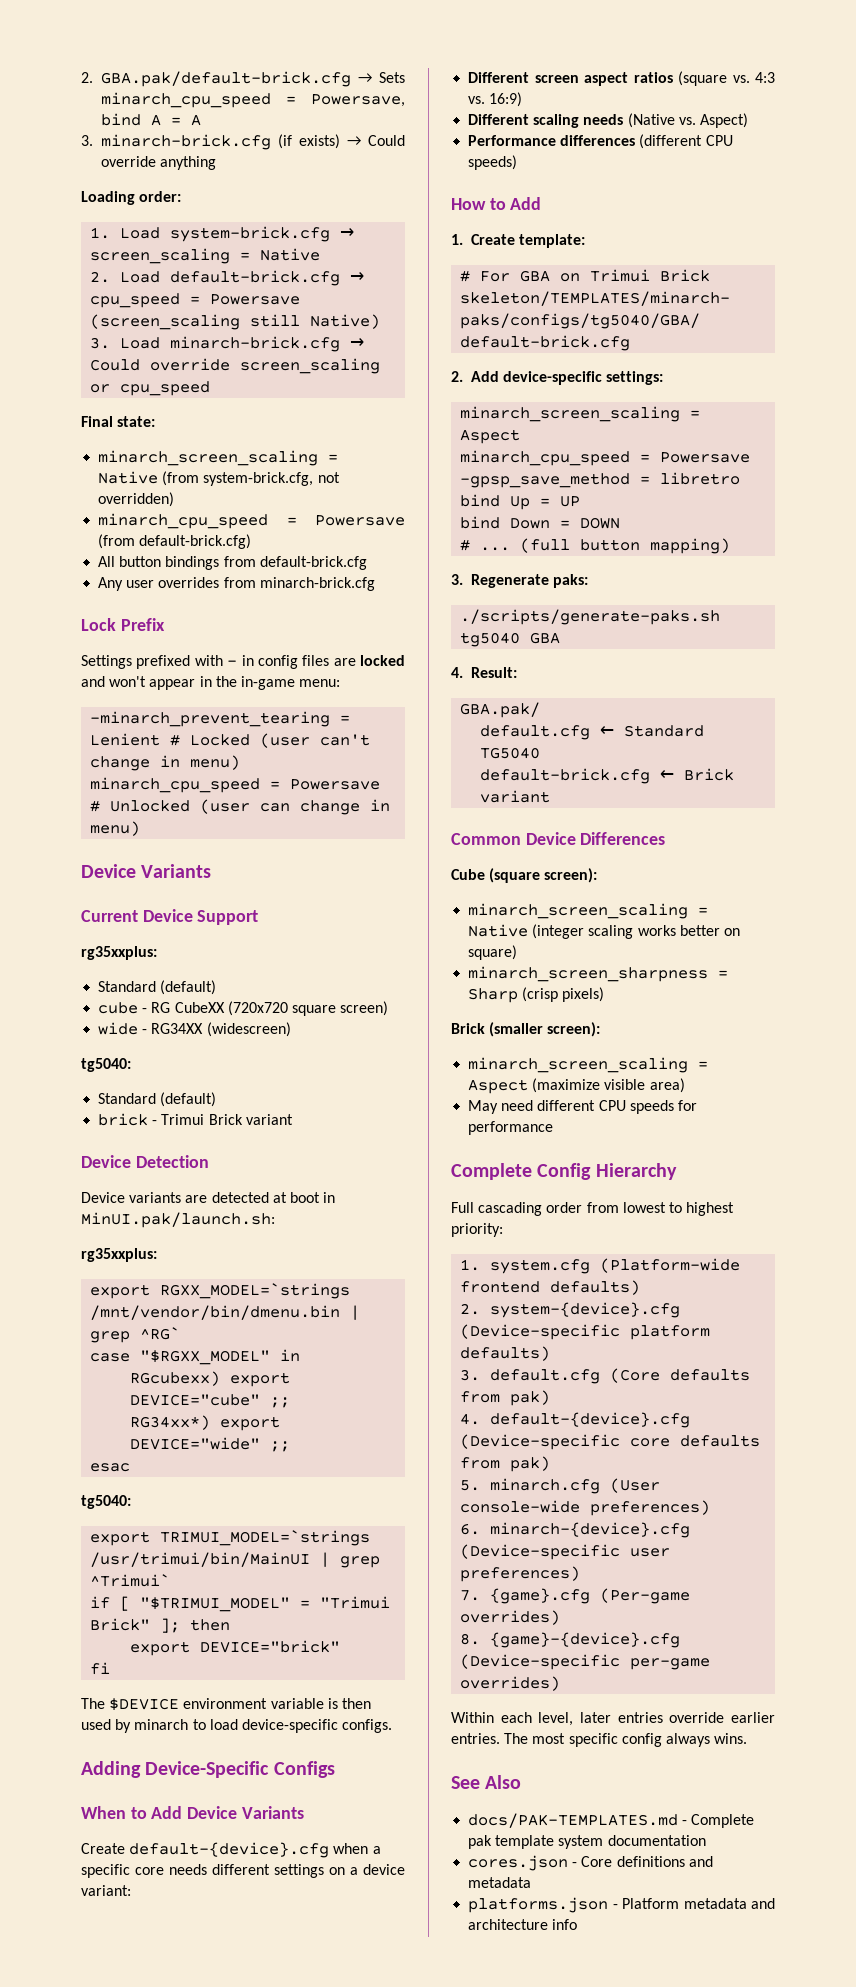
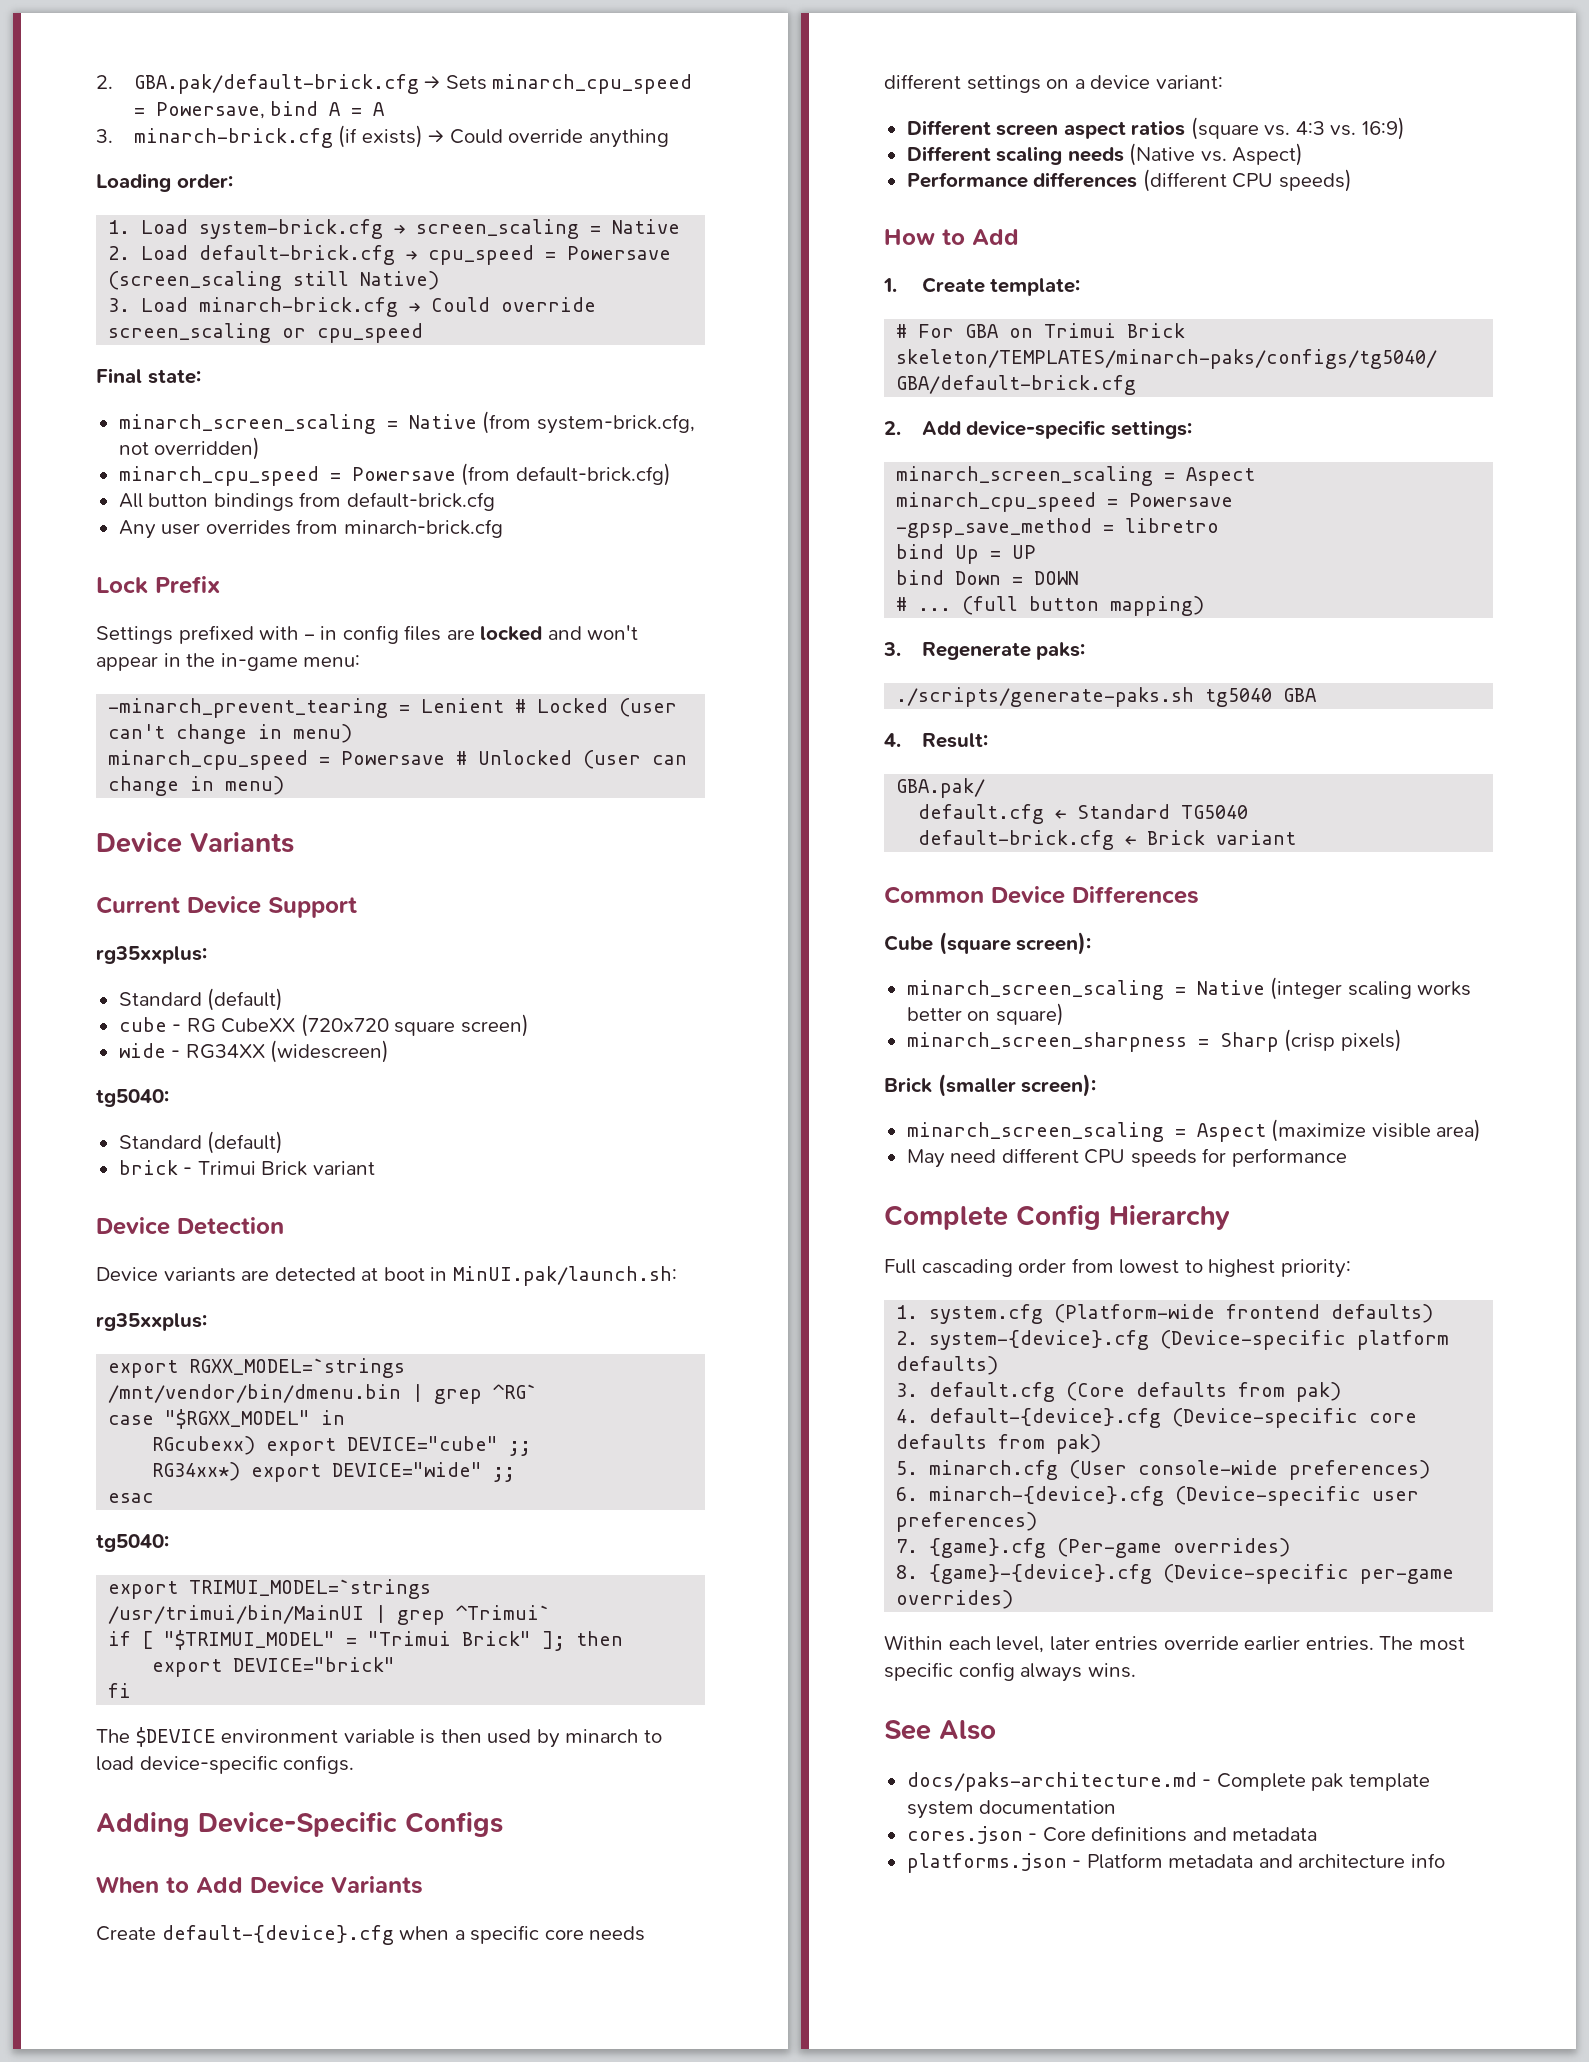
- docs/PAK-TEMPLATES.md - Complete pak template system documentation
+ docs/paks-architecture.md - Complete pak template system documentation

